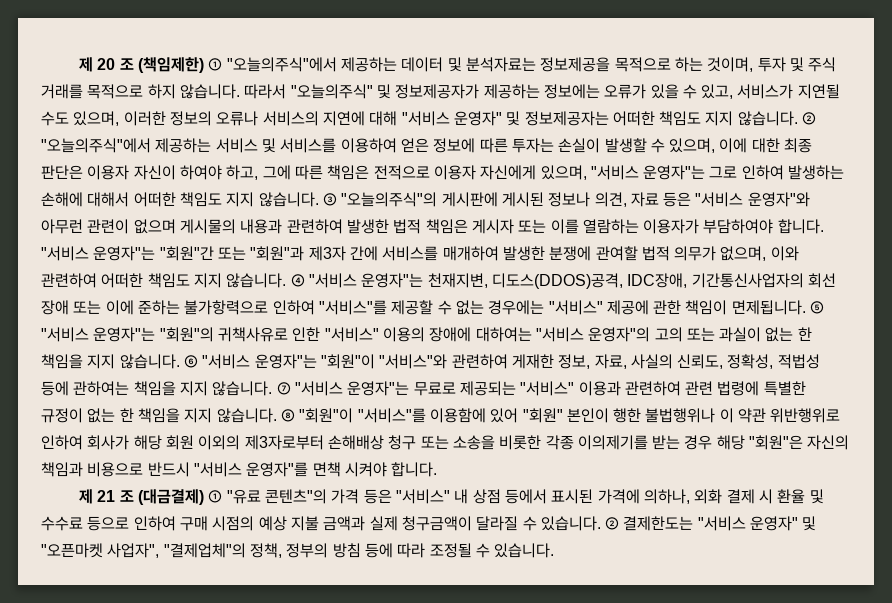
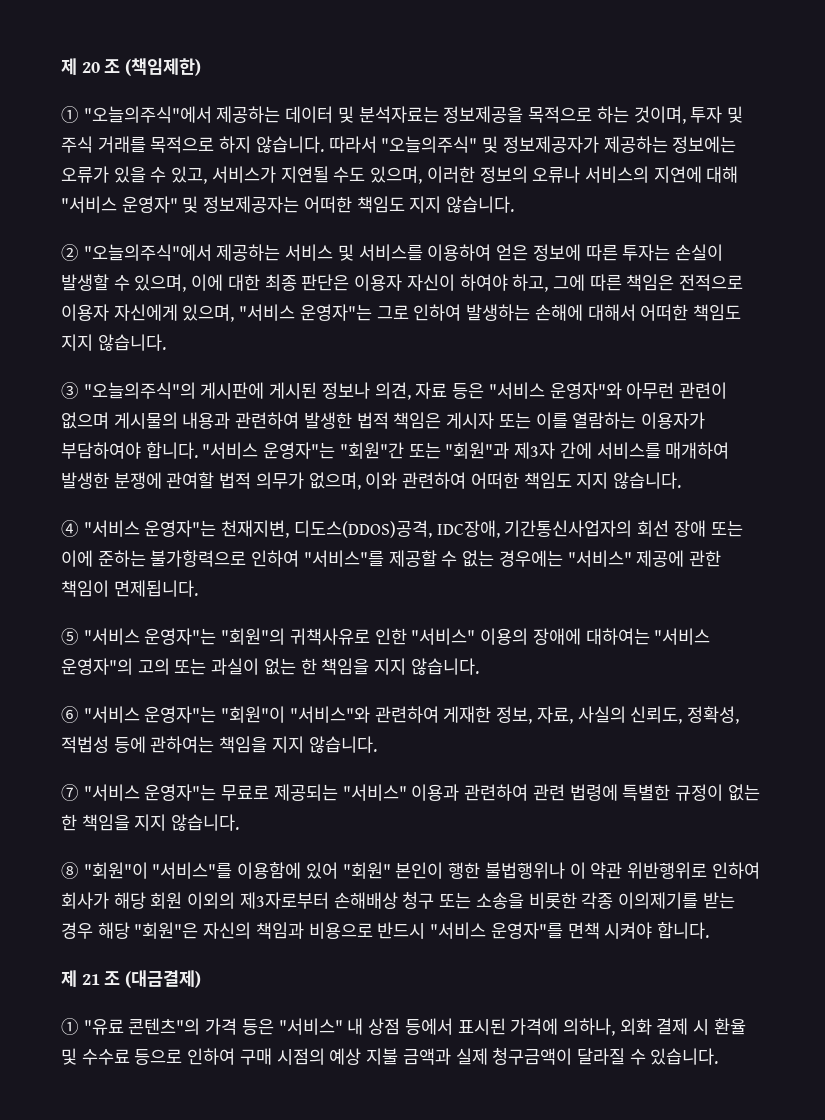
- 제 20 조 (책임제한) ① "오늘의주식"에서 제공하는 데이터 및 분석자료는 정보제공을 목적으로 하는 것이며, 투자 및 주식 거래를 목적으로 하지 않습니다.
+ 제 20 조 (책임제한)
+ ① "오늘의주식"에서 제공하는 데이터 및 분석자료는 정보제공을 목적으로 하는 것이며, 투자 및 주식 거래를 목적으로 하지 않습니다.
- 따라서 "오늘의주식" 및 정보제공자가 제공하는 정보에는 오류가 있을 수 있고, 서비스가 지연될 수도 있으며, 이러한 정보의 오류나 서비스의 지연에 대해 "서비스 운영자" 및 정보제공자는 어떠한 책임도 지지 않습니다. ② "오늘의주식"에서 제공하는 서비스 및 서비스를 이용하여 얻은 정보에 따른 투자는 손실이 발생할 수 있으며, 이에 대한 최종 판단은 이용자 자신이 하여야 하고, 그에 따른 책임은 전적으로 이용자 자신에게 있으며, "서비스 운영자"는 그로 인하여 발생하는 손해에 대해서 어떠한 책임도 지지 않습니다. ③ "오늘의주식"의 게시판에 게시된 정보나 의견, 자료 등은 "서비스 운영자"와 아무런 관련이 없으며 게시물의 내용과 관련하여 발생한 법적 책임은 게시자 또는 이를 열람하는 이용자가 부담하여야 합니다.
+ 따라서 "오늘의주식" 및 정보제공자가 제공하는 정보에는 오류가 있을 수 있고, 서비스가 지연될 수도 있으며, 이러한 정보의 오류나 서비스의 지연에 대해 "서비스 운영자" 및 정보제공자는 어떠한 책임도 지지 않습니다.
+ ② "오늘의주식"에서 제공하는 서비스 및 서비스를 이용하여 얻은 정보에 따른 투자는 손실이 발생할 수 있으며, 이에 대한 최종 판단은 이용자 자신이 하여야 하고, 그에 따른 책임은 전적으로 이용자 자신에게 있으며, "서비스 운영자"는 그로 인하여 발생하는 손해에 대해서 어떠한 책임도 지지 않습니다.
+ ③ "오늘의주식"의 게시판에 게시된 정보나 의견, 자료 등은 "서비스 운영자"와 아무런 관련이 없으며 게시물의 내용과 관련하여 발생한 법적 책임은 게시자 또는 이를 열람하는 이용자가 부담하여야 합니다.
- "서비스 운영자"는 "회원"간 또는 "회원"과 제3자 간에 서비스를 매개하여 발생한 분쟁에 관여할 법적 의무가 없으며, 이와 관련하여 어떠한 책임도 지지 않습니다. ④ "서비스 운영자"는 천재지변, 디도스(DDOS)공격, IDC장애, 기간통신사업자의 회선 장애 또는 이에 준하는 불가항력으로 인하여 "서비스"를 제공할 수 없는 경우에는 "서비스" 제공에 관한 책임이 면제됩니다. ⑤ "서비스 운영자"는 "회원"의 귀책사유로 인한 "서비스" 이용의 장애에 대하여는 "서비스 운영자"의 고의 또는 과실이 없는 한 책임을 지지 않습니다. ⑥ "서비스 운영자"는 "회원"이 "서비스"와 관련하여 게재한 정보, 자료, 사실의 신뢰도, 정확성, 적법성 등에 관하여는 책임을 지지 않습니다. ⑦ "서비스 운영자"는 무료로 제공되는 "서비스" 이용과 관련하여 관련 법령에 특별한 규정이 없는 한 책임을 지지 않습니다. ⑧ "회원"이 "서비스"를 이용함에 있어 "회원" 본인이 행한 불법행위나 이 약관 위반행위로 인하여 회사가 해당 회원 이외의 제3자로부터 손해배상 청구 또는 소송을 비롯한 각종 이의제기를 받는 경우 해당 "회원"은 자신의 책임과 비용으로 반드시 "서비스 운영자"를 면책 시켜야 합니다.
+ "서비스 운영자"는 "회원"간 또는 "회원"과 제3자 간에 서비스를 매개하여 발생한 분쟁에 관여할 법적 의무가 없으며, 이와 관련하여 어떠한 책임도 지지 않습니다.
+ ④ "서비스 운영자"는 천재지변, 디도스(DDOS)공격, IDC장애, 기간통신사업자의 회선 장애 또는 이에 준하는 불가항력으로 인하여 "서비스"를 제공할 수 없는 경우에는 "서비스" 제공에 관한 책임이 면제됩니다.
+ ⑤ "서비스 운영자"는 "회원"의 귀책사유로 인한 "서비스" 이용의 장애에 대하여는 "서비스 운영자"의 고의 또는 과실이 없는 한 책임을 지지 않습니다.
+ ⑥ "서비스 운영자"는 "회원"이 "서비스"와 관련하여 게재한 정보, 자료, 사실의 신뢰도, 정확성, 적법성 등에 관하여는 책임을 지지 않습니다.
+ ⑦ "서비스 운영자"는 무료로 제공되는 "서비스" 이용과 관련하여 관련 법령에 특별한 규정이 없는 한 책임을 지지 않습니다.
+ ⑧ "회원"이 "서비스"를 이용함에 있어 "회원" 본인이 행한 불법행위나 이 약관 위반행위로 인하여 회사가 해당 회원 이외의 제3자로부터 손해배상 청구 또는 소송을 비롯한 각종 이의제기를 받는 경우 해당 "회원"은 자신의 책임과 비용으로 반드시 "서비스 운영자"를 면책 시켜야 합니다.
- 제 21 조 (대금결제) ① "유료 콘텐츠"의 가격 등은 "서비스" 내 상점 등에서 표시된 가격에 의하나, 외화 결제 시 환율 및 수수료 등으로 인하여 구매 시점의 예상 지불 금액과 실제 청구금액이 달라질 수 있습니다. ② 결제한도는 "서비스 운영자" 및 "오픈마켓 사업자", "결제업체"의 정책, 정부의 방침 등에 따라 조정될 수 있습니다.
+ 제 21 조 (대금결제)
+ ① "유료 콘텐츠"의 가격 등은 "서비스" 내 상점 등에서 표시된 가격에 의하나, 외화 결제 시 환율 및 수수료 등으로 인하여 구매 시점의 예상 지불 금액과 실제 청구금액이 달라질 수 있습니다.

